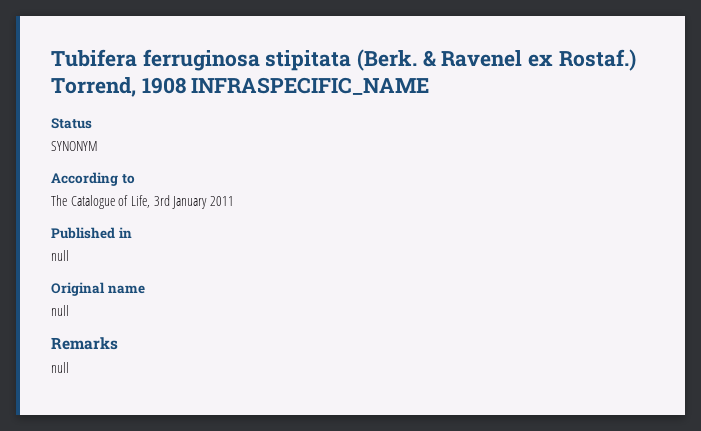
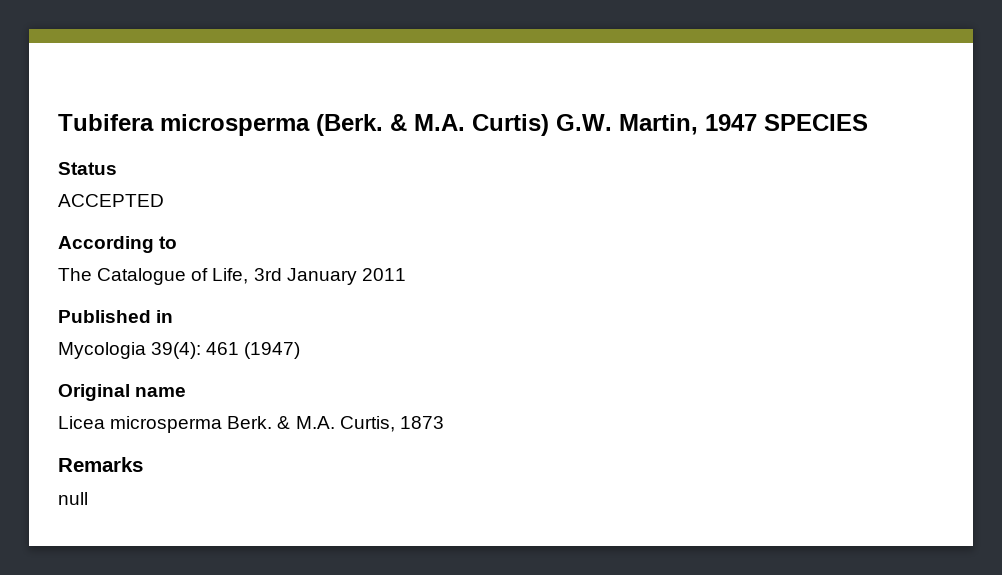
- Tubifera ferruginosa stipitata (Berk. & Ravenel ex Rostaf.) Torrend, 1908 INFRASPECIFIC_NAME
+ Tubifera microsperma (Berk. & M.A. Curtis) G.W. Martin, 1947 SPECIES
- SYNONYM
+ ACCEPTED
  Published in
- null
+ Mycologia 39(4): 461 (1947)
  Original name
- null
+ Licea microsperma Berk. & M.A. Curtis, 1873

